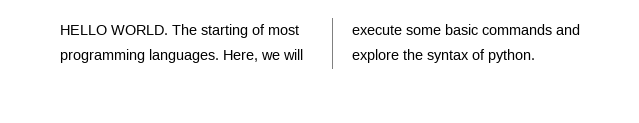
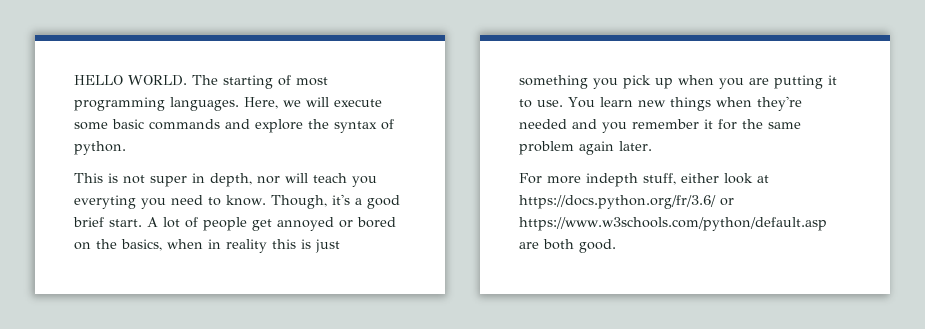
+ This is not super in depth, nor will teach you everyting you need to know. Though, it's a good brief start. A lot of people get annoyed or bored on the basics, when in reality this is just something you pick up when you are putting it to use. You learn new things when they're needed and you remember it for the same problem again later.
+ For more indepth stuff, either look at https://docs.python.org/fr/3.6/ or https://www.w3schools.com/python/default.asp are both good.

